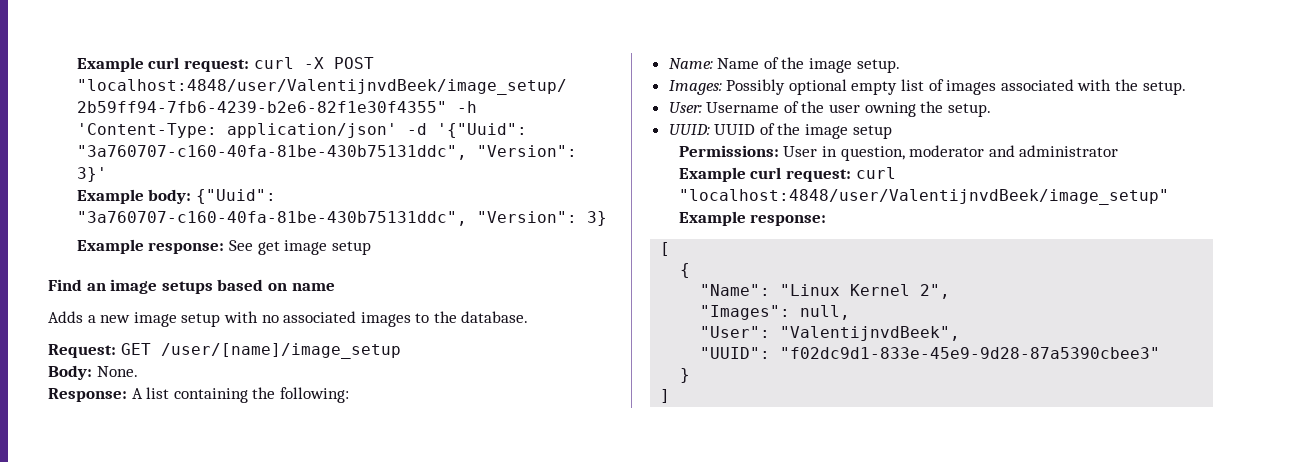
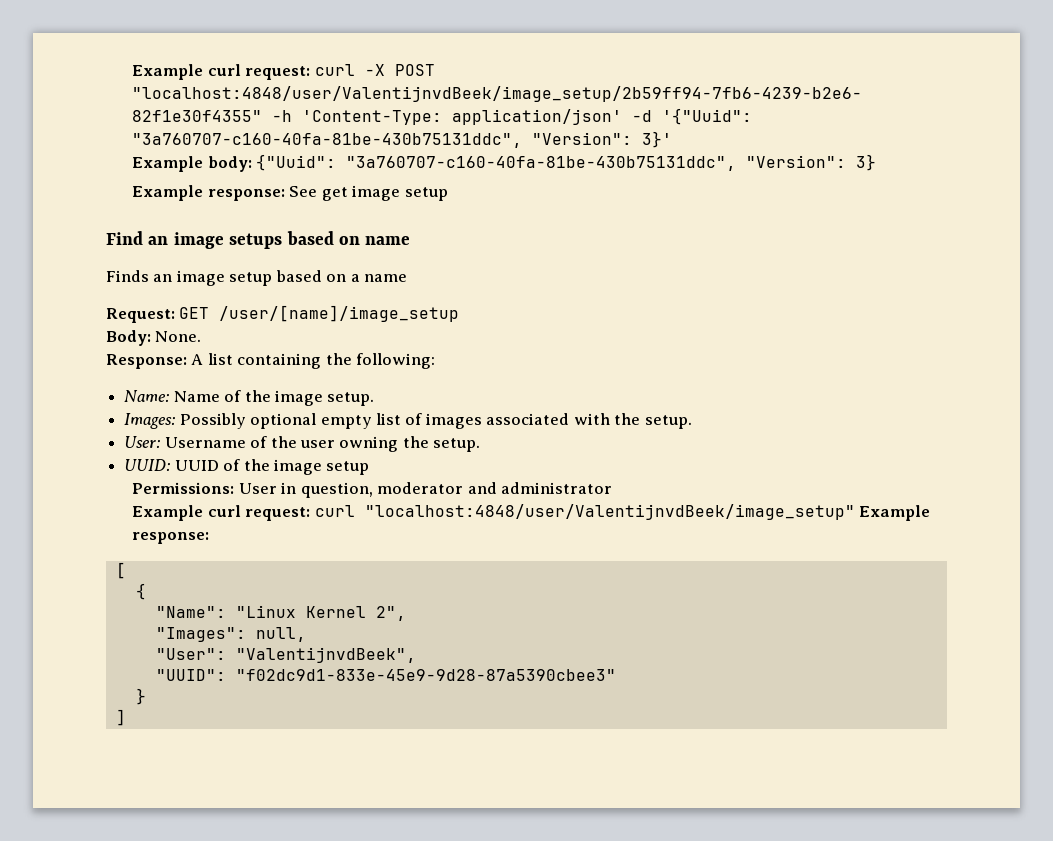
- Adds a new image setup with no associated images to the database.
+ Finds an image setup based on a name

